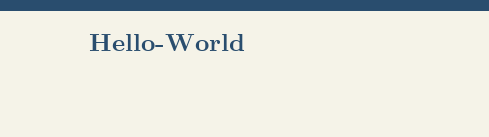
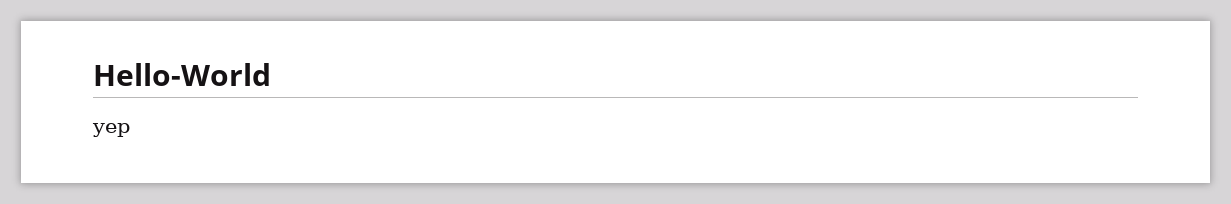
+ yep

